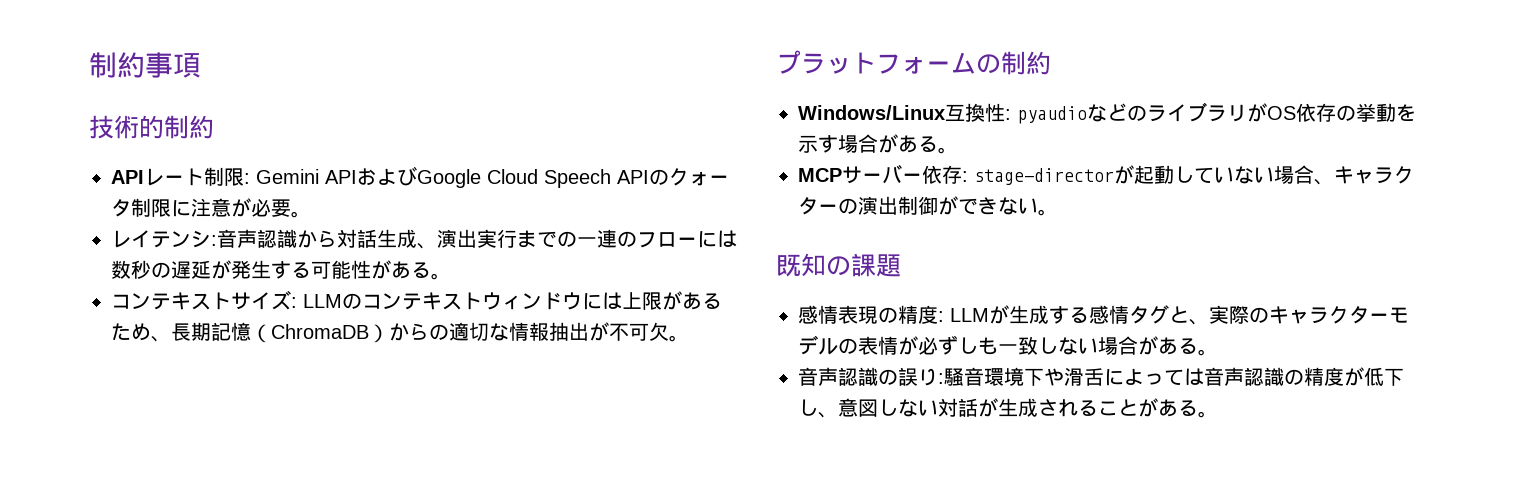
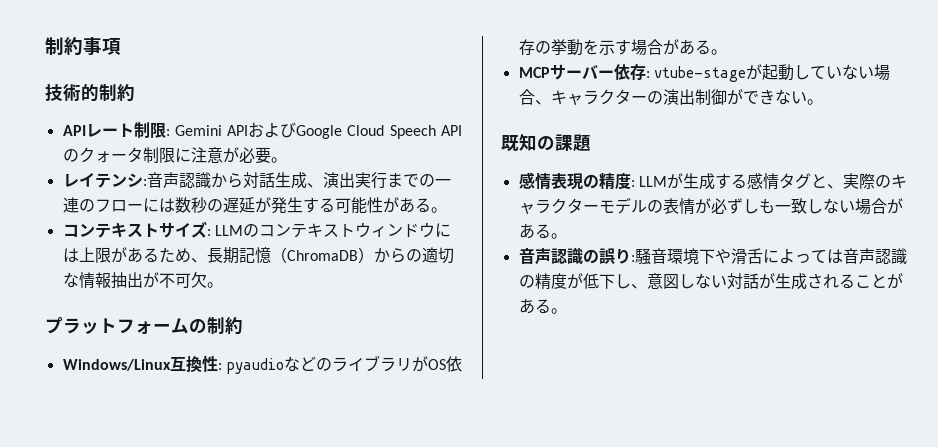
- MCPサーバー依存: stage-directorが起動していない場合、キャラクターの演出制御ができない。
+ MCPサーバー依存: vtube-stageが起動していない場合、キャラクターの演出制御ができない。

